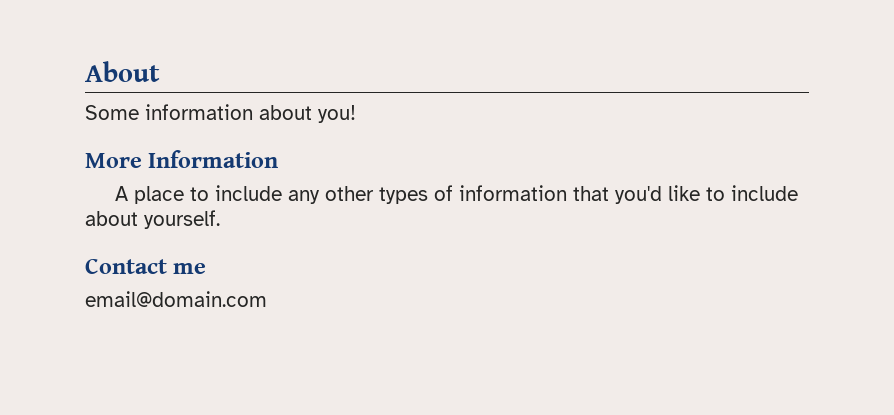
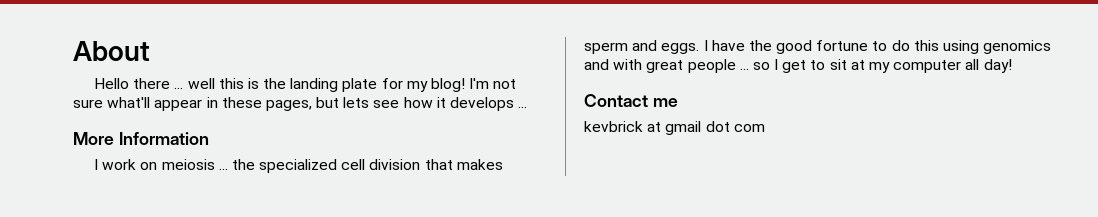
- Some information about you!
+ Hello there ... well this is the landing plate for my blog! I'm not sure what'll appear in these pages, but lets see how it develops ...
  More Information
- A place to include any other types of information that you'd like to include about yourself.
+ I work on meiosis ... the specialized cell division that makes sperm and eggs. I have the good fortune to do this using genomics and with great people ... so I get to sit at my computer all day!
  Contact me
- email@domain.com
+ kevbrick at gmail dot com

